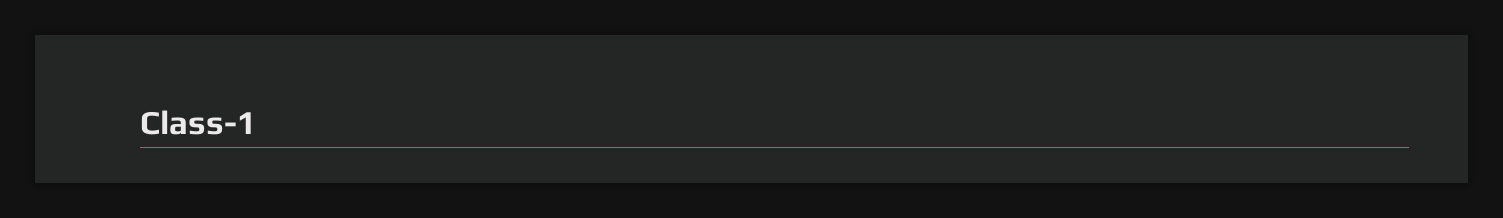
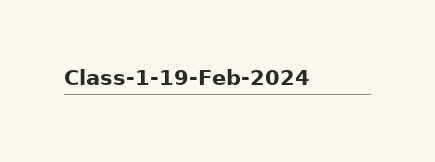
- Class-1
+ Class-1-19-Feb-2024

